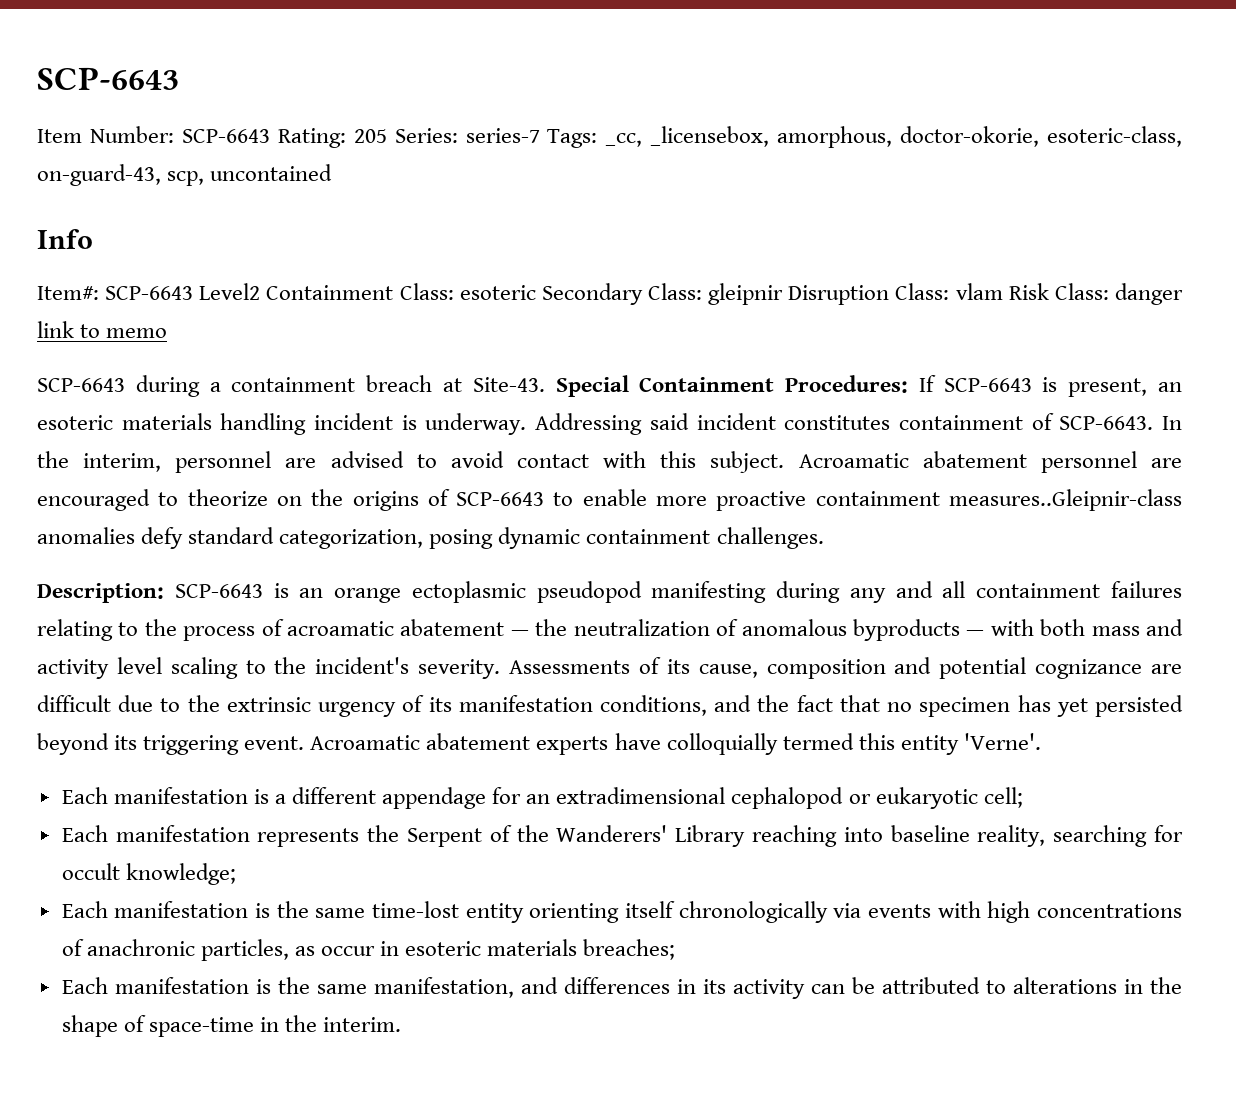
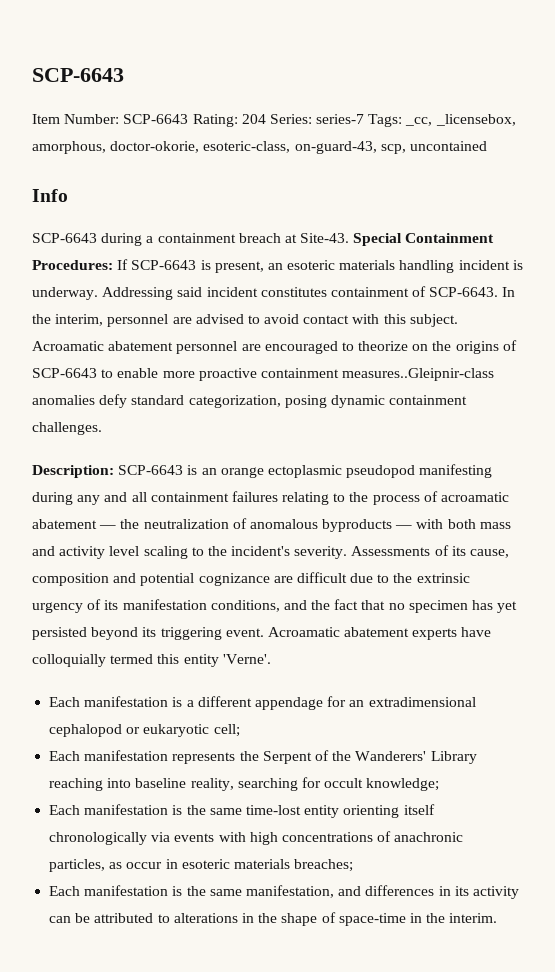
- Item Number: SCP-6643 Rating: 205 Series: series-7 Tags: _cc, _licensebox, amorphous, doctor-okorie, esoteric-class, on-guard-43, scp, uncontained
+ Item Number: SCP-6643 Rating: 204 Series: series-7 Tags: _cc, _licensebox, amorphous, doctor-okorie, esoteric-class, on-guard-43, scp, uncontained
- Item#: SCP-6643 Level2 Containment Class: esoteric Secondary Class: gleipnir Disruption Class: vlam Risk Class: danger link to memo

